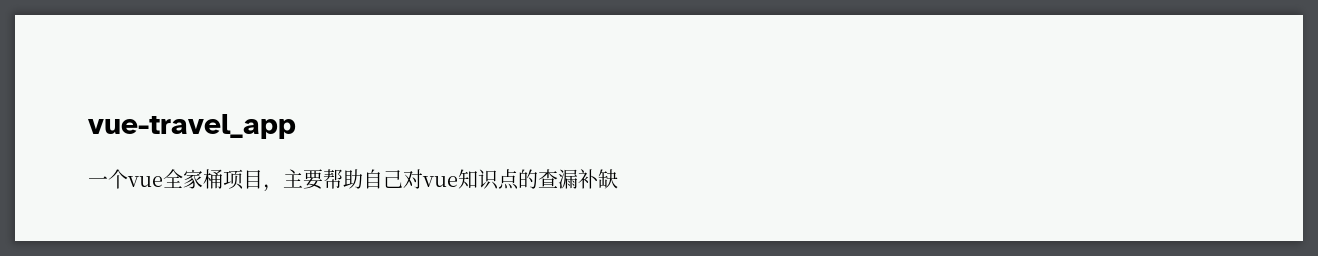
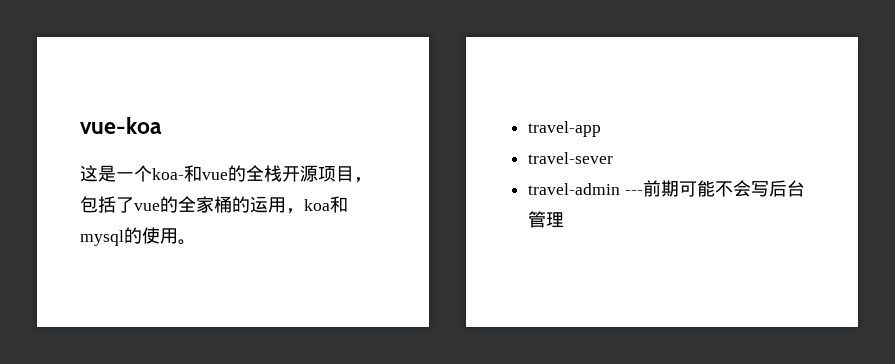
- vue-travel_app
- 一个vue全家桶项目，主要帮助自己对vue知识点的查漏补缺
+ vue-koa
+ 这是一个koa-和vue的全栈开源项目，包括了vue的全家桶的运用，koa和mysql的使用。
+ travel-app
+ travel-sever
+ travel-admin ---前期可能不会写后台管理

